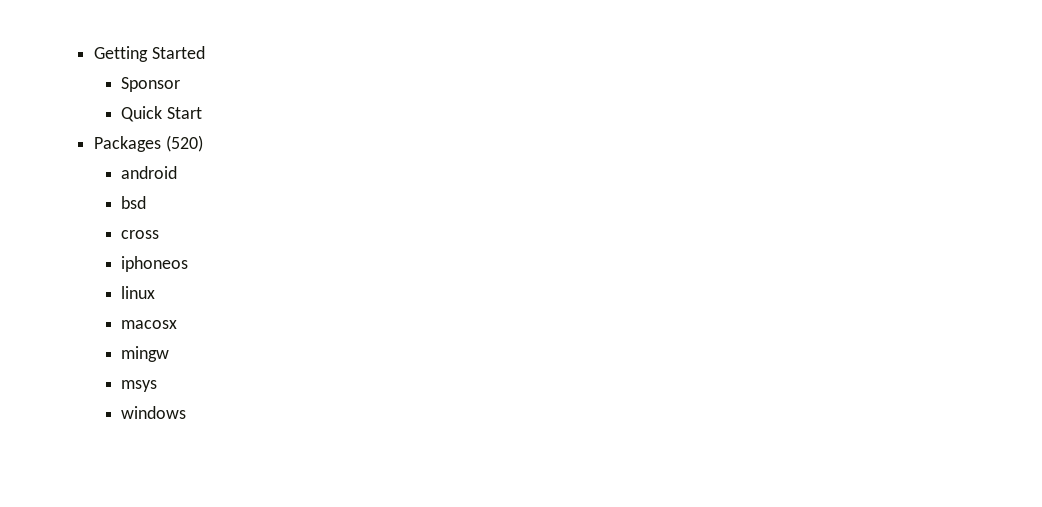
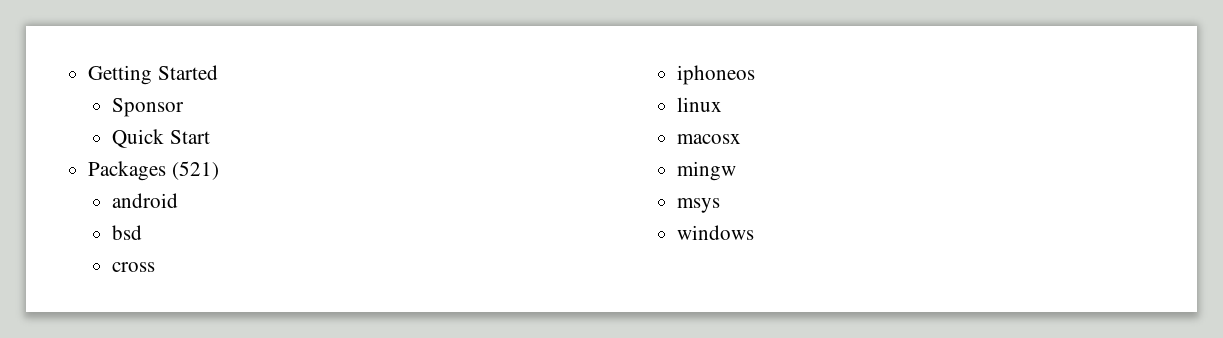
- Packages (520)
+ Packages (521)

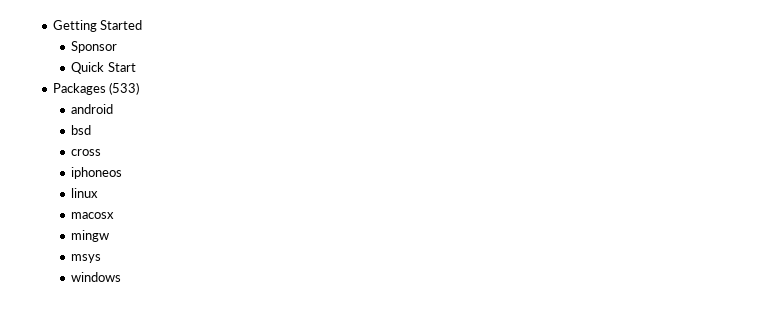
- Packages (521)
+ Packages (533)

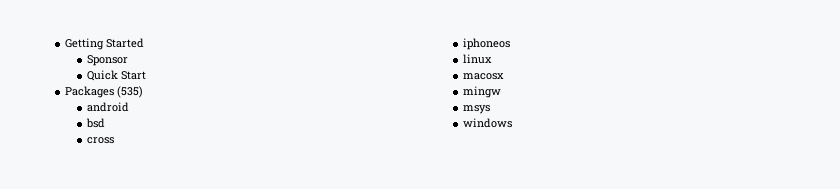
- Packages (533)
+ Packages (535)

